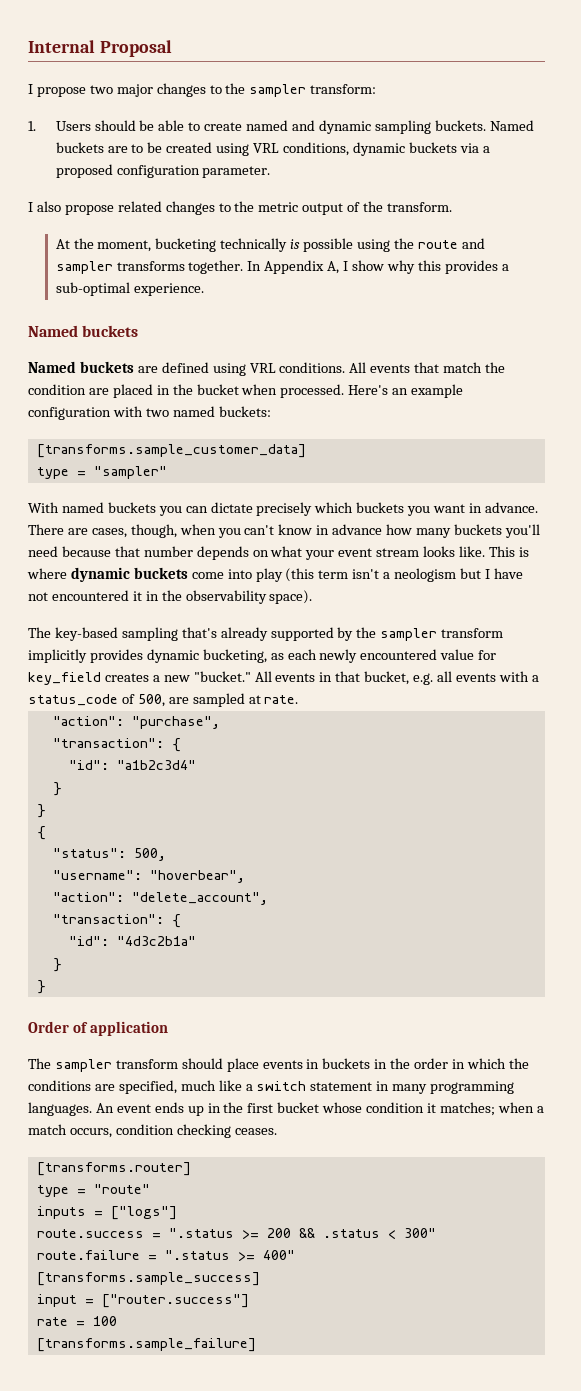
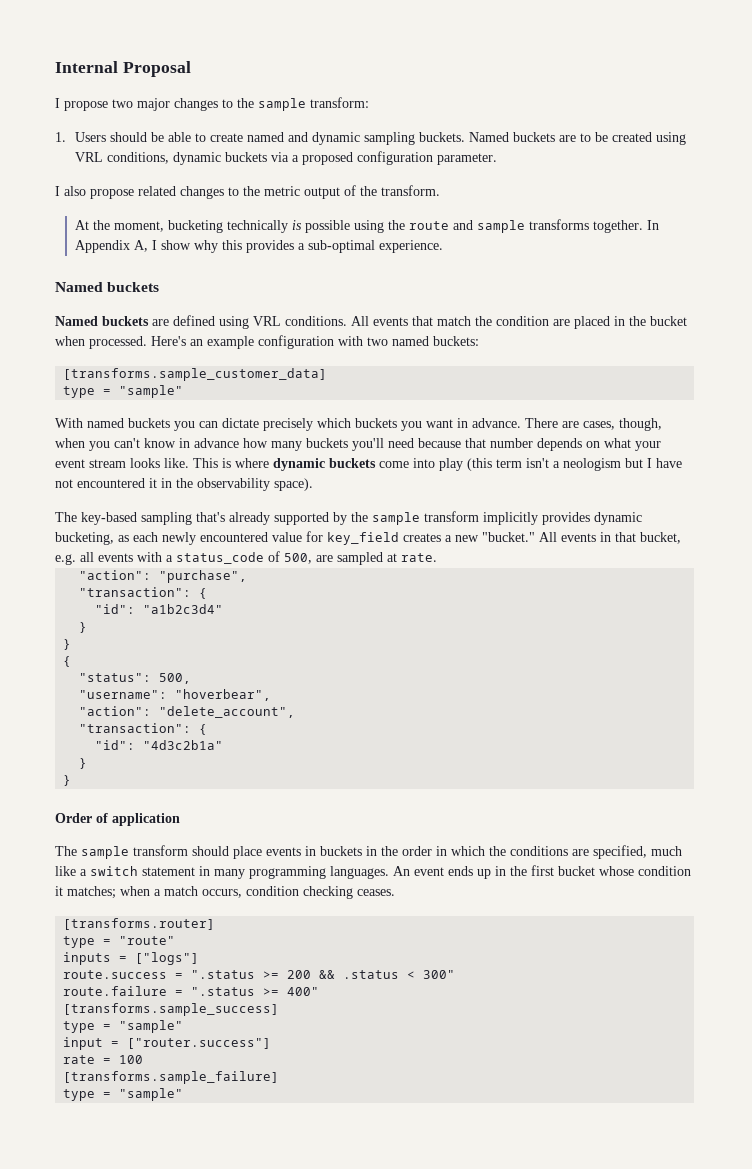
- I propose two major changes to the sampler transform:
+ I propose two major changes to the sample transform:
- At the moment, bucketing technically is possible using the route and sampler transforms together.
+ At the moment, bucketing technically is possible using the route and sample transforms together.
  [transforms.sample_customer_data]
- type = "sampler"
+ type = "sample"
- The key-based sampling that's already supported by the sampler transform implicitly provides dynamic bucketing, as each newly encountered value for key_field creates a new "bucket."
+ The key-based sampling that's already supported by the sample transform implicitly provides dynamic bucketing, as each newly encountered value for key_field creates a new "bucket."
- The sampler transform should place events in buckets in the order in which the conditions are specified, much like a switch statement in many programming languages.
+ The sample transform should place events in buckets in the order in which the conditions are specified, much like a switch statement in many programming languages.
  [transforms.sample_success]
+ type = "sample"
  [transforms.sample_failure]
+ type = "sample"

